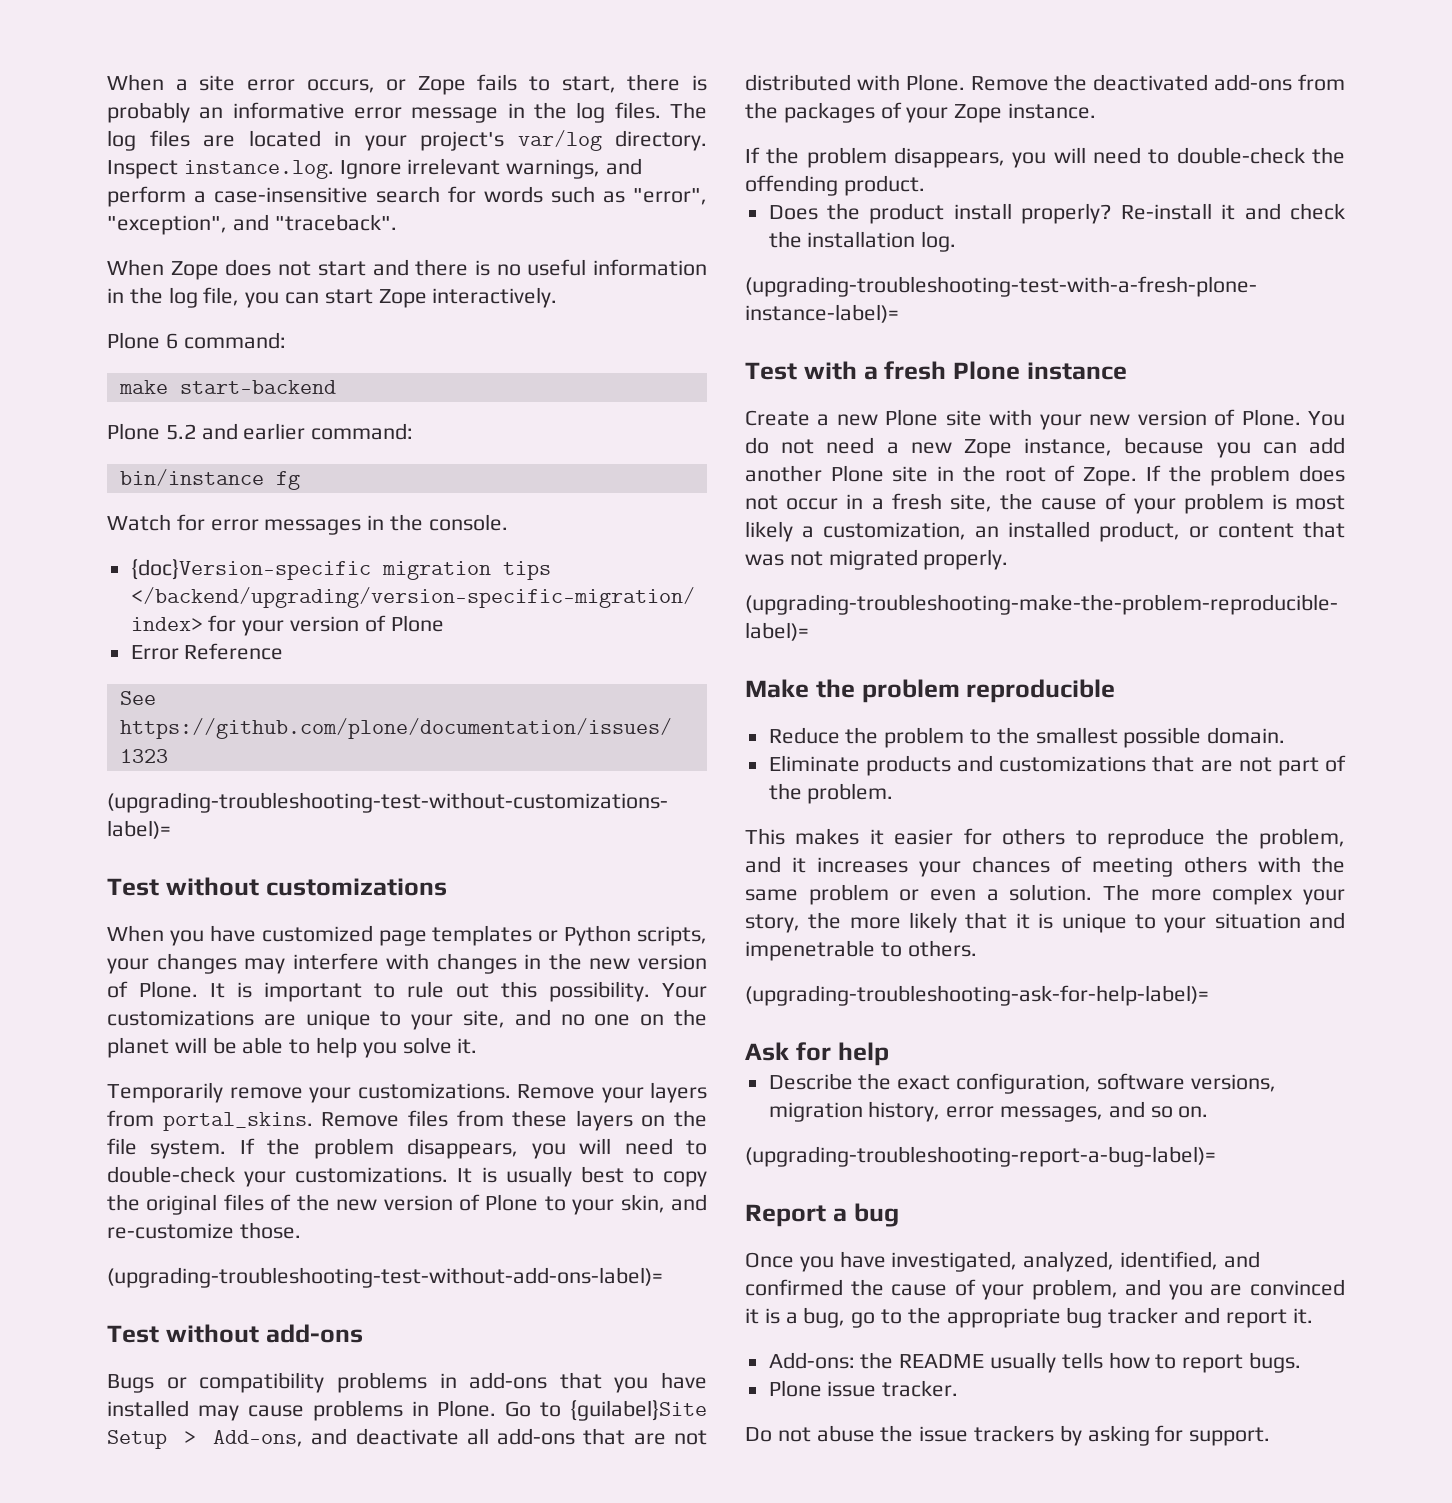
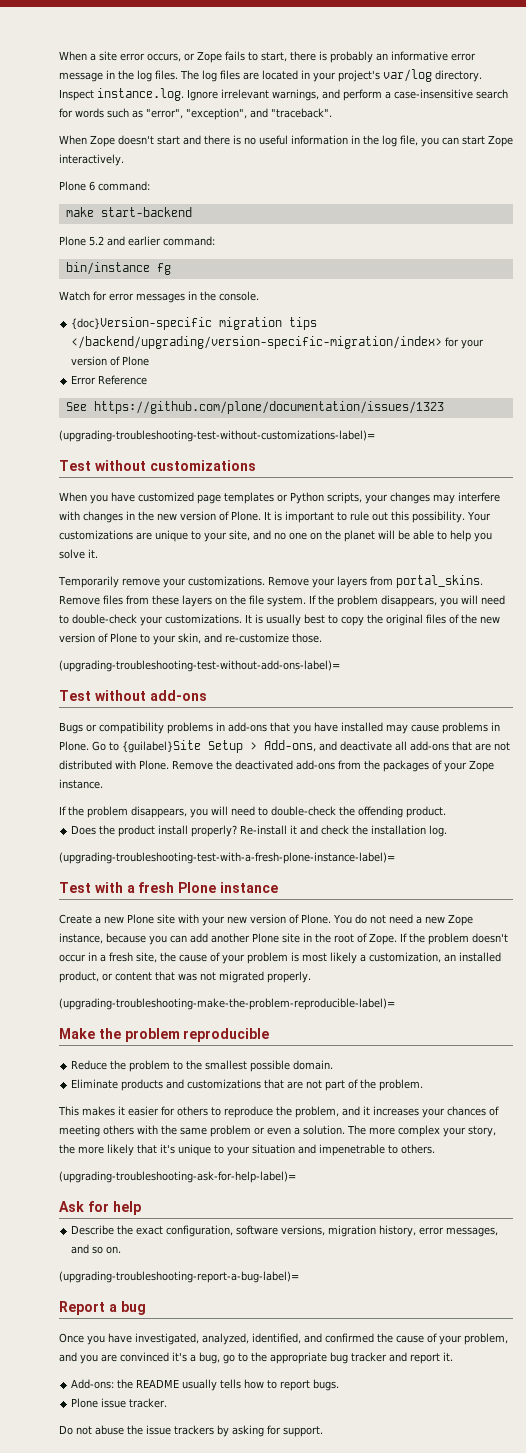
- When Zope does not start and there is no useful information in the log file, you can start Zope interactively.
+ When Zope doesn't start and there is no useful information in the log file, you can start Zope interactively.
- If the problem does not occur in a fresh site, the cause of your problem is most likely a customization, an installed product, or content that was not migrated properly.
+ If the problem doesn't occur in a fresh site, the cause of your problem is most likely a customization, an installed product, or content that was not migrated properly.
- The more complex your story, the more likely that it is unique to your situation and impenetrable to others.
+ The more complex your story, the more likely that it's unique to your situation and impenetrable to others.
- Once you have investigated, analyzed, identified, and confirmed the cause of your problem, and you are convinced it is a bug, go to the appropriate bug tracker and report it.
+ Once you have investigated, analyzed, identified, and confirmed the cause of your problem, and you are convinced it's a bug, go to the appropriate bug tracker and report it.

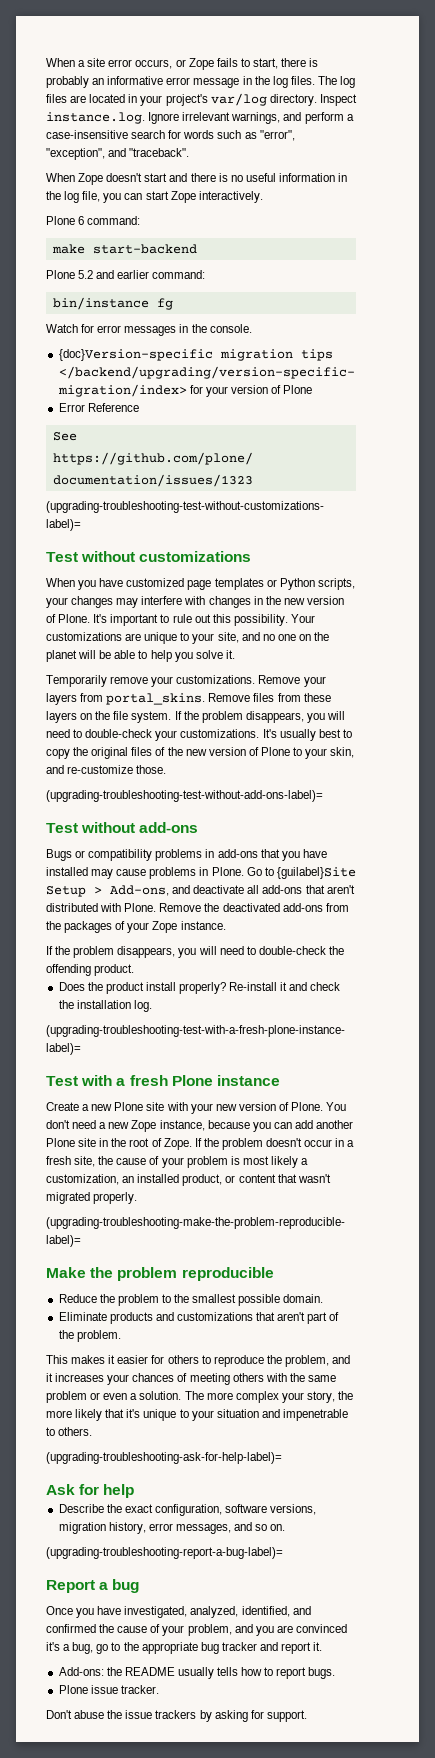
- It is important to rule out this possibility.
+ It's important to rule out this possibility.
- It is usually best to copy the original files of the new version of Plone to your skin, and re-customize those.
+ It's usually best to copy the original files of the new version of Plone to your skin, and re-customize those.
- Go to {guilabel}Site Setup > Add-ons, and deactivate all add-ons that are not distributed with Plone.
+ Go to {guilabel}Site Setup > Add-ons, and deactivate all add-ons that aren't distributed with Plone.
- You do not need a new Zope instance, because you can add another Plone site in the root of Zope.
+ You don't need a new Zope instance, because you can add another Plone site in the root of Zope.
- If the problem doesn't occur in a fresh site, the cause of your problem is most likely a customization, an installed product, or content that was not migrated properly.
+ If the problem doesn't occur in a fresh site, the cause of your problem is most likely a customization, an installed product, or content that wasn't migrated properly.
- Eliminate products and customizations that are not part of the problem.
+ Eliminate products and customizations that aren't part of the problem.
- Do not abuse the issue trackers by asking for support.
+ Don't abuse the issue trackers by asking for support.

